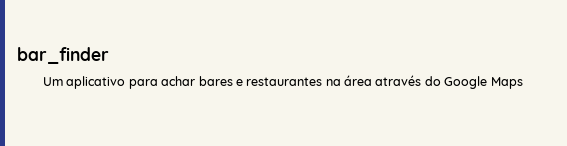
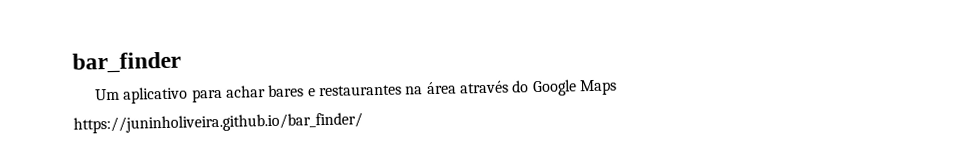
+ https://juninholiveira.github.io/bar_finder/

